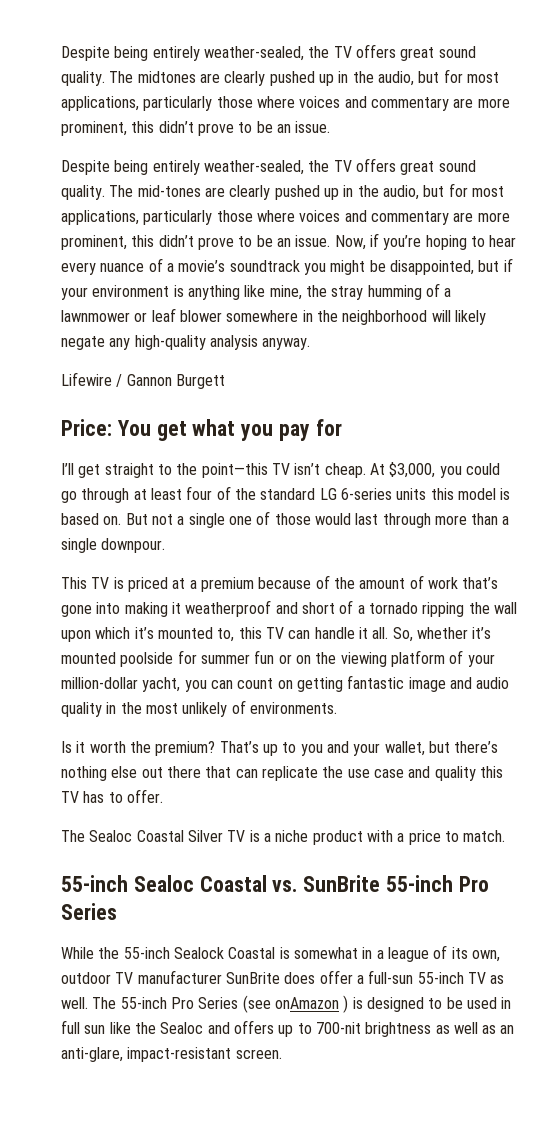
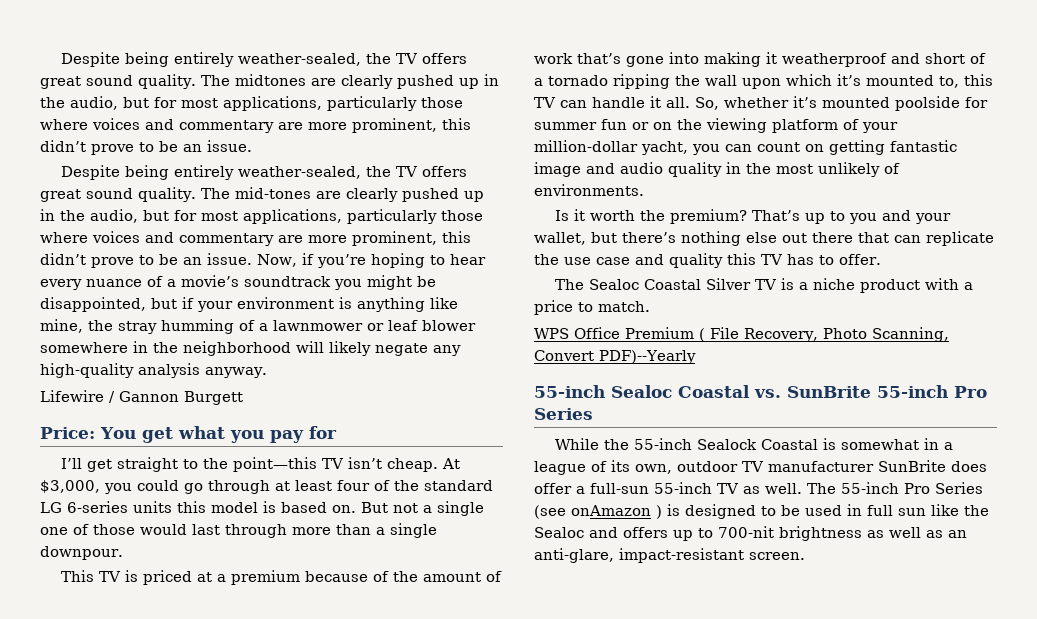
+ WPS Office Premium ( File Recovery, Photo Scanning, Convert PDF)--Yearly

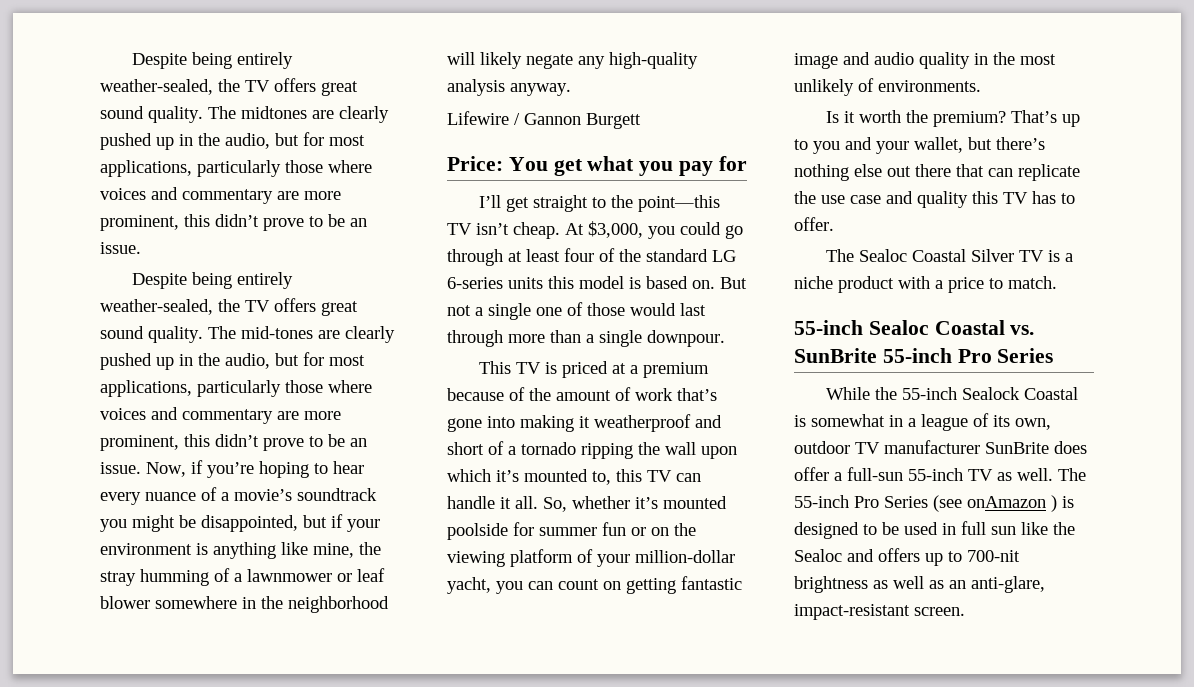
- WPS Office Premium ( File Recovery, Photo Scanning, Convert PDF)--Yearly

